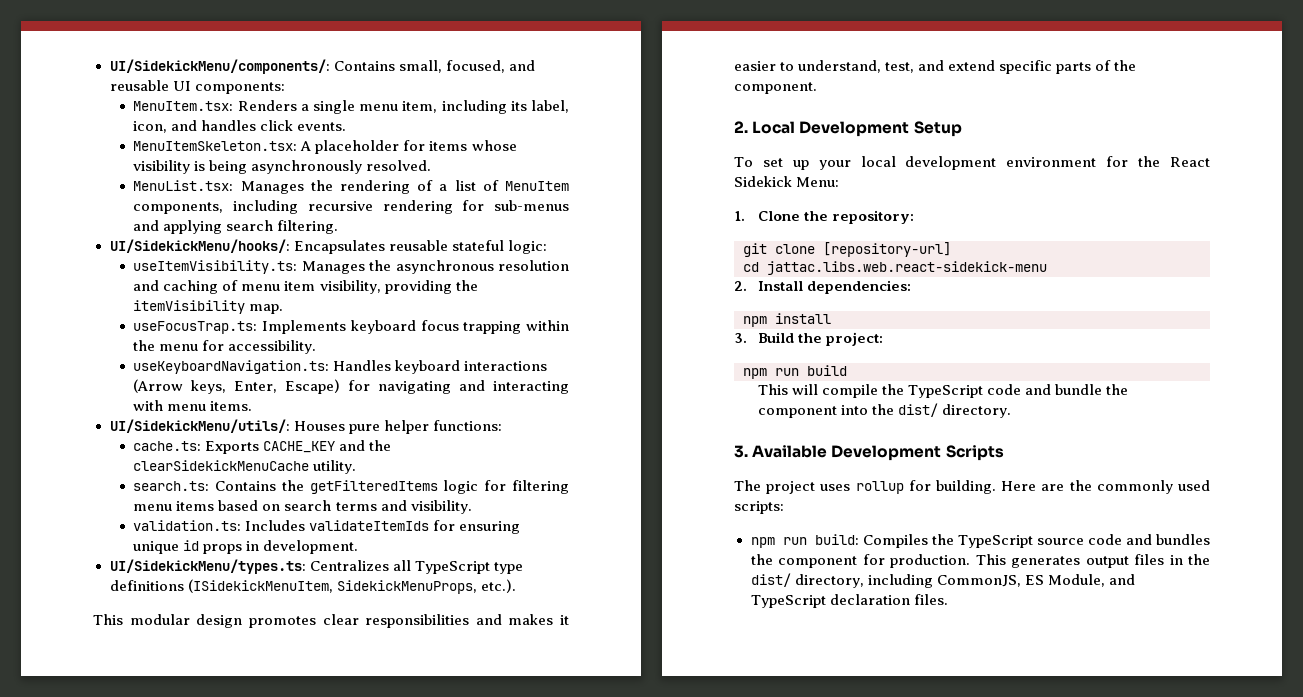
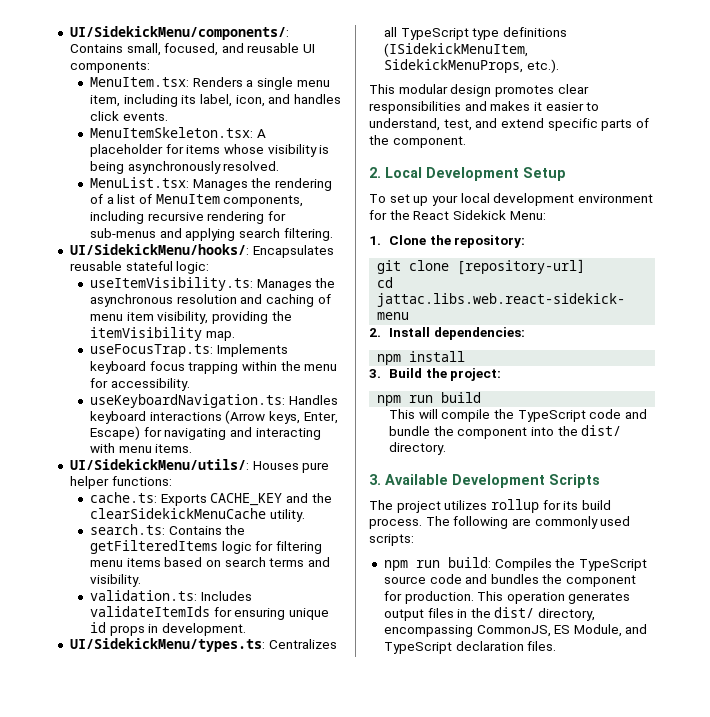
- The project uses rollup for building. Here are the commonly used scripts:
+ The project utilizes rollup for its build process. The following are commonly used scripts:
- This generates output files in the dist/ directory, including CommonJS, ES Module, and TypeScript declaration files.
+ This operation generates output files in the dist/ directory, encompassing CommonJS, ES Module, and TypeScript declaration files.

